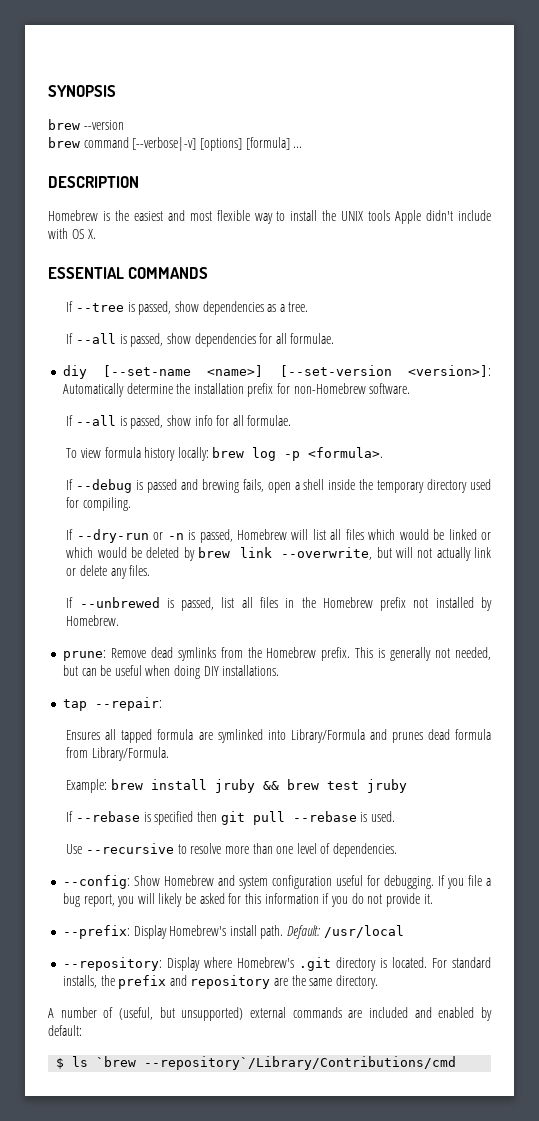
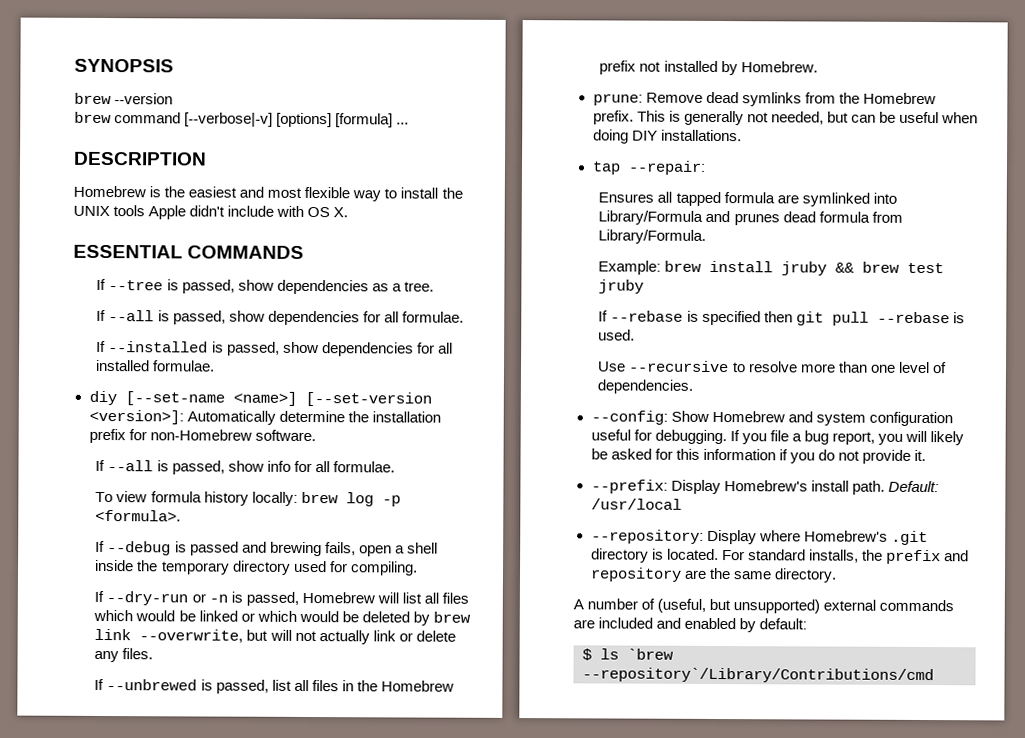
+ If --installed is passed, show dependencies for all installed formulae.

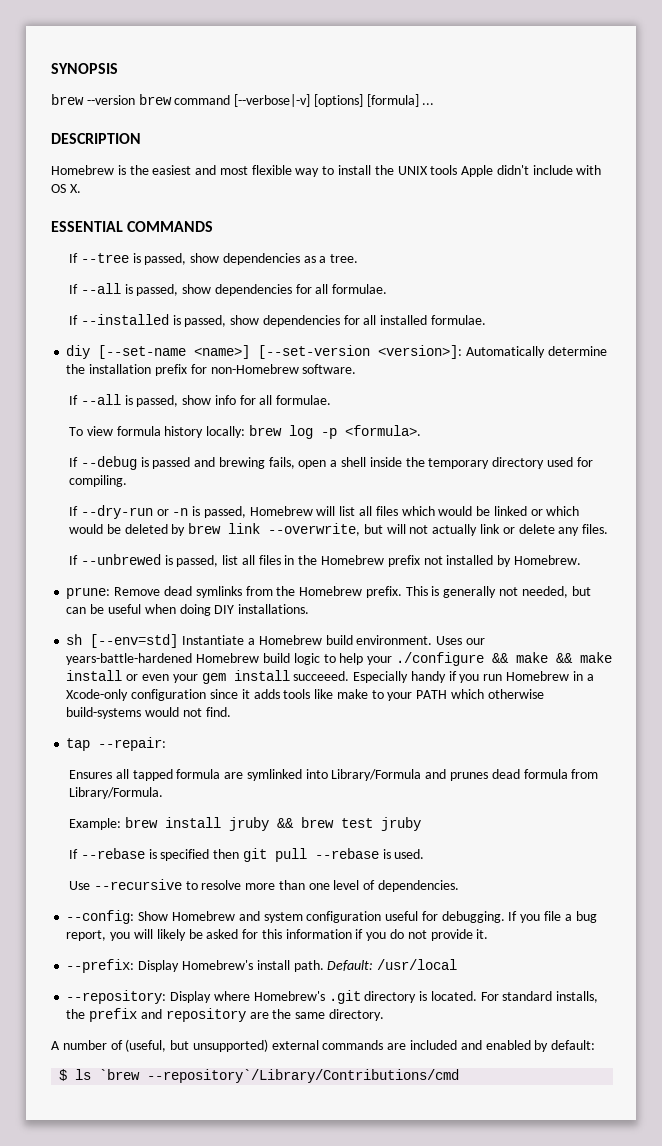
- brew --version
- brew command [--verbose|-v] [options] [formula] ...
+ brew --version brew command [--verbose|-v] [options] [formula] ...
+ sh [--env=std] Instantiate a Homebrew build environment. Uses our years-battle-hardened Homebrew build logic to help your ./configure && make && make install or even your gem install succeeed. Especially handy if you run Homebrew in a Xcode-only configuration since it adds tools like make to your PATH which otherwise build-systems would not find.

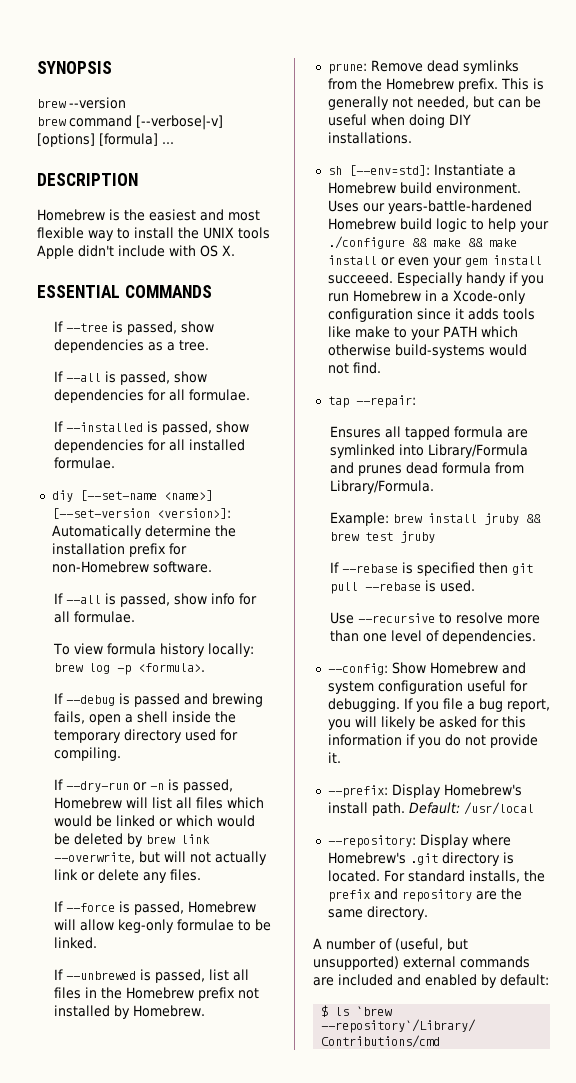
- brew --version brew command [--verbose|-v] [options] [formula] ...
+ brew --version
+ brew command [--verbose|-v] [options] [formula] ...
+ If --force is passed, Homebrew will allow keg-only formulae to be linked.
- sh [--env=std] Instantiate a Homebrew build environment.
+ sh [--env=std]: Instantiate a Homebrew build environment.

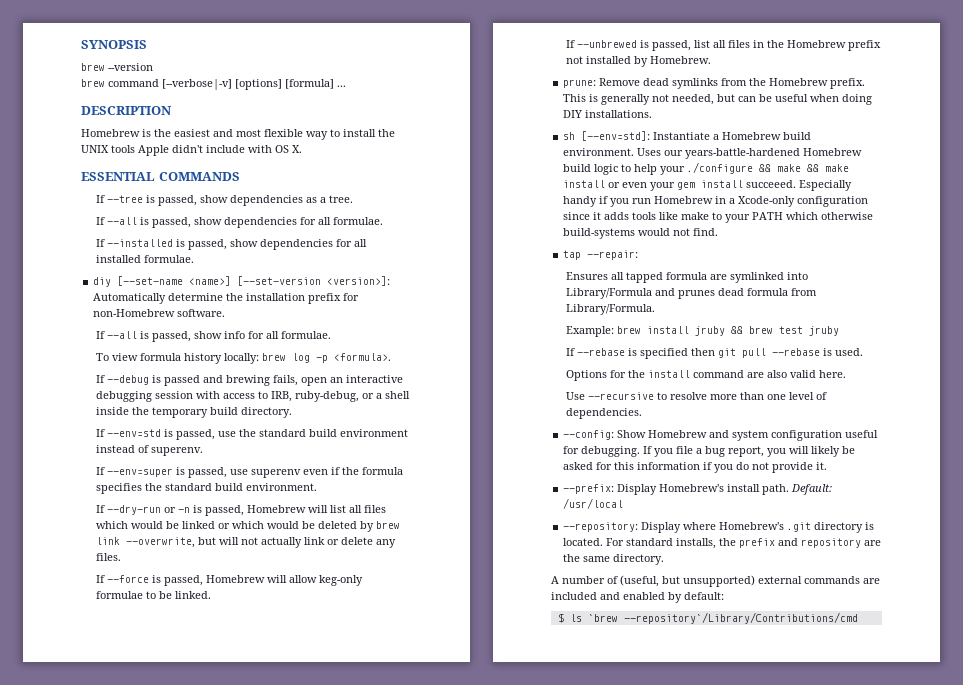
- If --debug is passed and brewing fails, open a shell inside the temporary directory used for compiling.
+ If --debug is passed and brewing fails, open an interactive debugging session with access to IRB, ruby-debug, or a shell inside the temporary build directory.
+ If --env=std is passed, use the standard build environment instead of superenv.
+ If --env=super is passed, use superenv even if the formula specifies the standard build environment.
+ Options for the install command are also valid here.

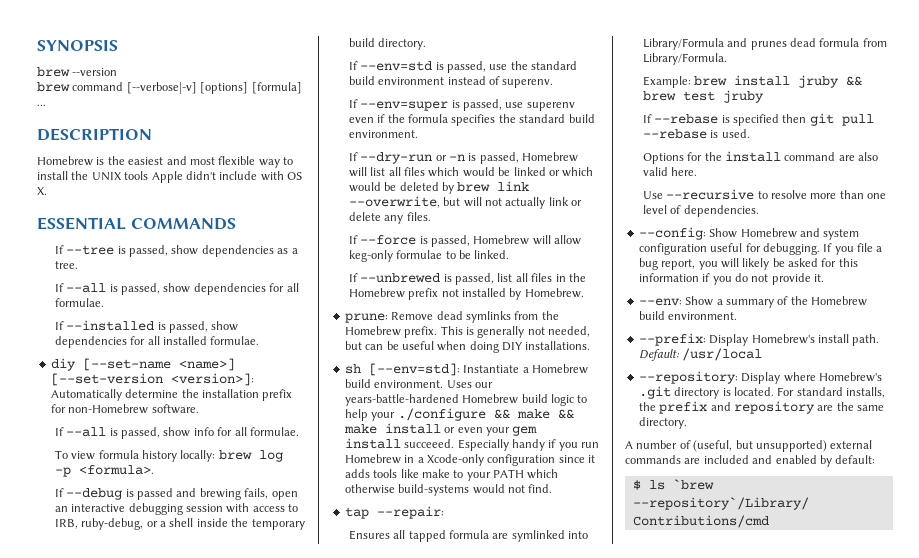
+ --env: Show a summary of the Homebrew build environment.

